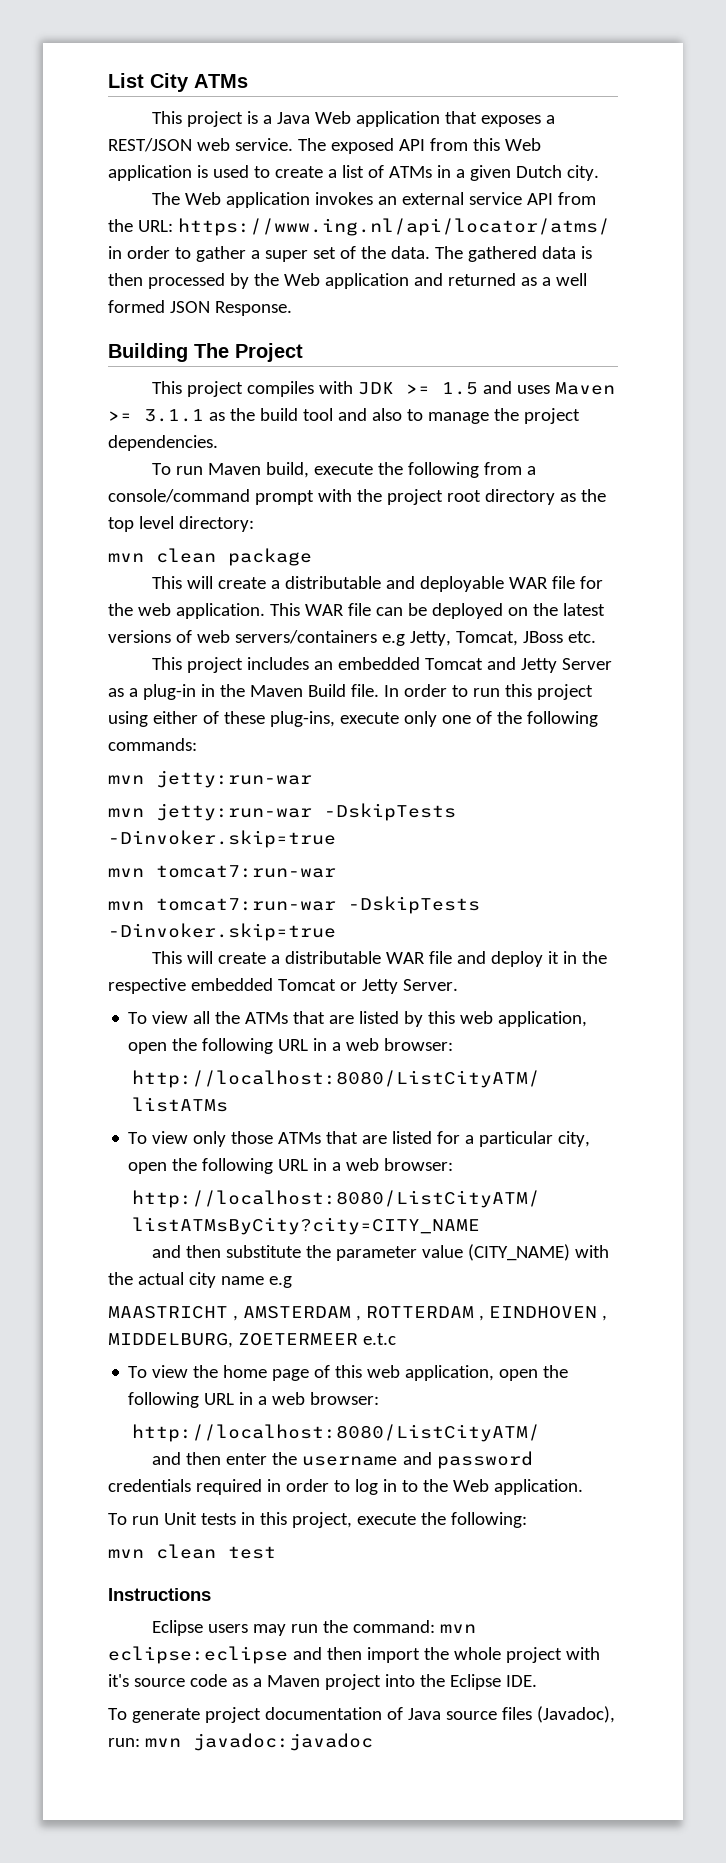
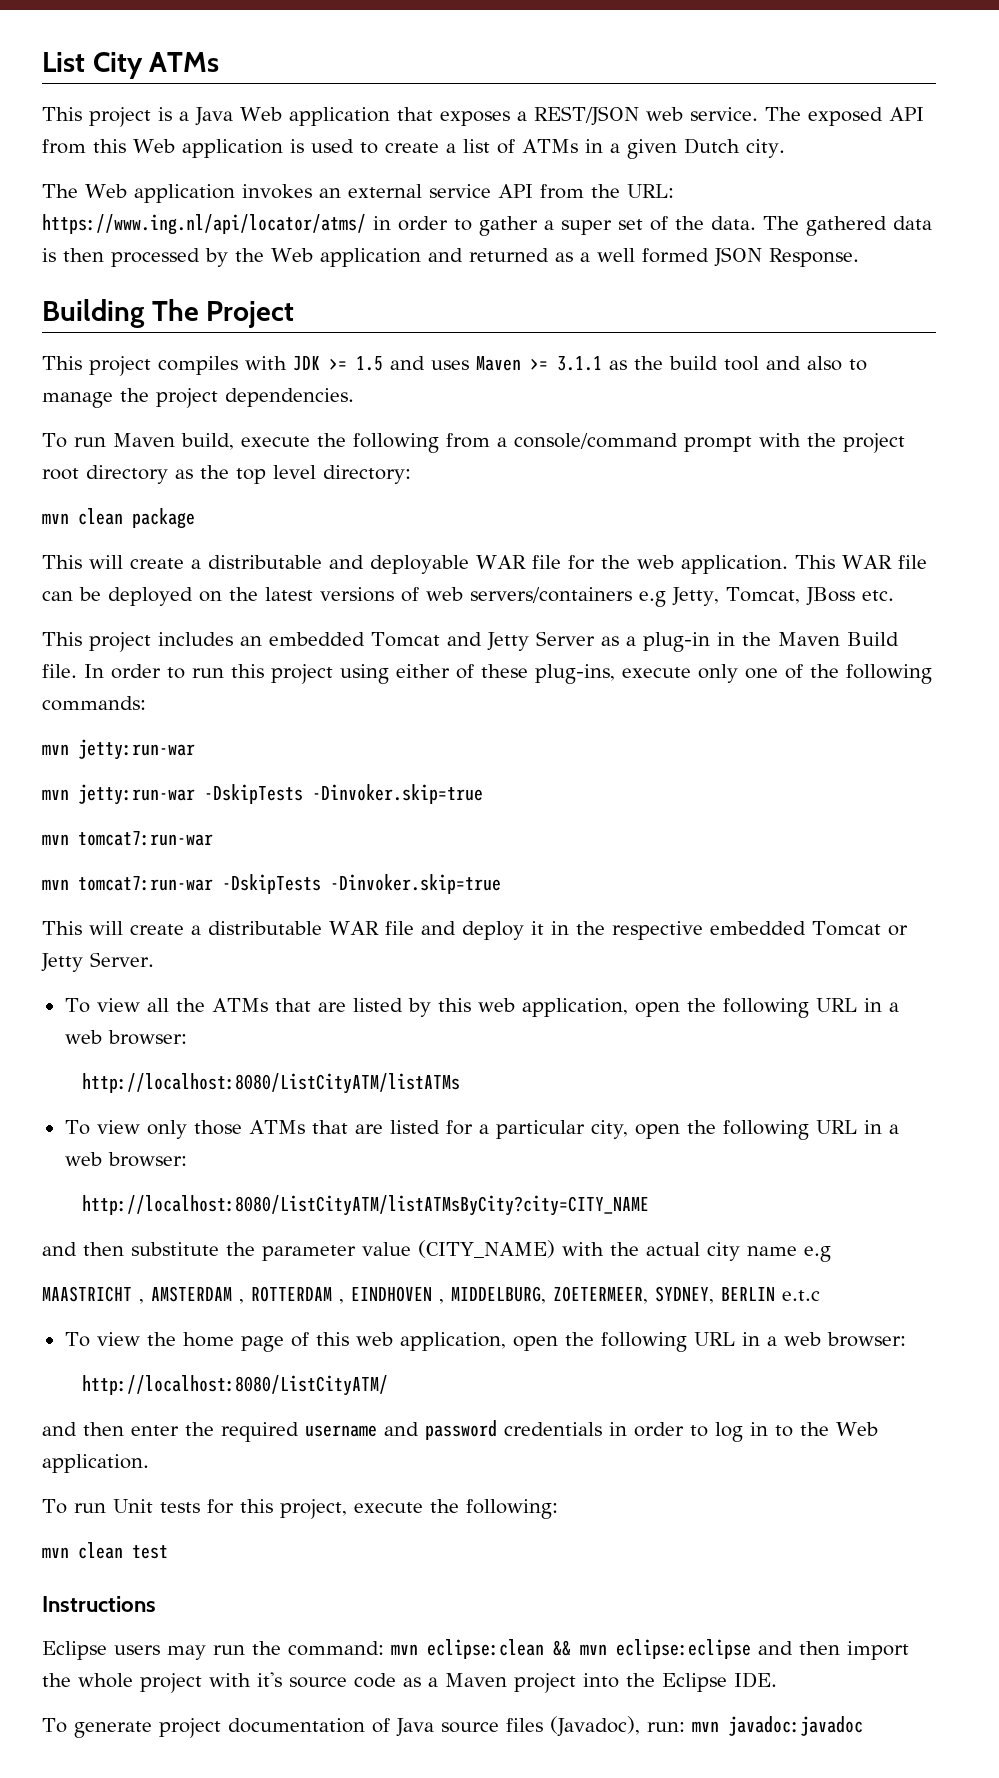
- MAASTRICHT , AMSTERDAM , ROTTERDAM , EINDHOVEN , MIDDELBURG, ZOETERMEER e.t.c
+ MAASTRICHT , AMSTERDAM , ROTTERDAM , EINDHOVEN , MIDDELBURG, ZOETERMEER, SYDNEY, BERLIN e.t.c
- and then enter the username and password credentials required in order to log in to the Web application.
+ and then enter the required username and password credentials in order to log in to the Web application.
- To run Unit tests in this project, execute the following:
+ To run Unit tests for this project, execute the following:
- Eclipse users may run the command: mvn eclipse:eclipse and then import the whole project with it's source code as a Maven project into the Eclipse IDE.
+ Eclipse users may run the command: mvn eclipse:clean && mvn eclipse:eclipse and then import the whole project with it's source code as a Maven project into the Eclipse IDE.

